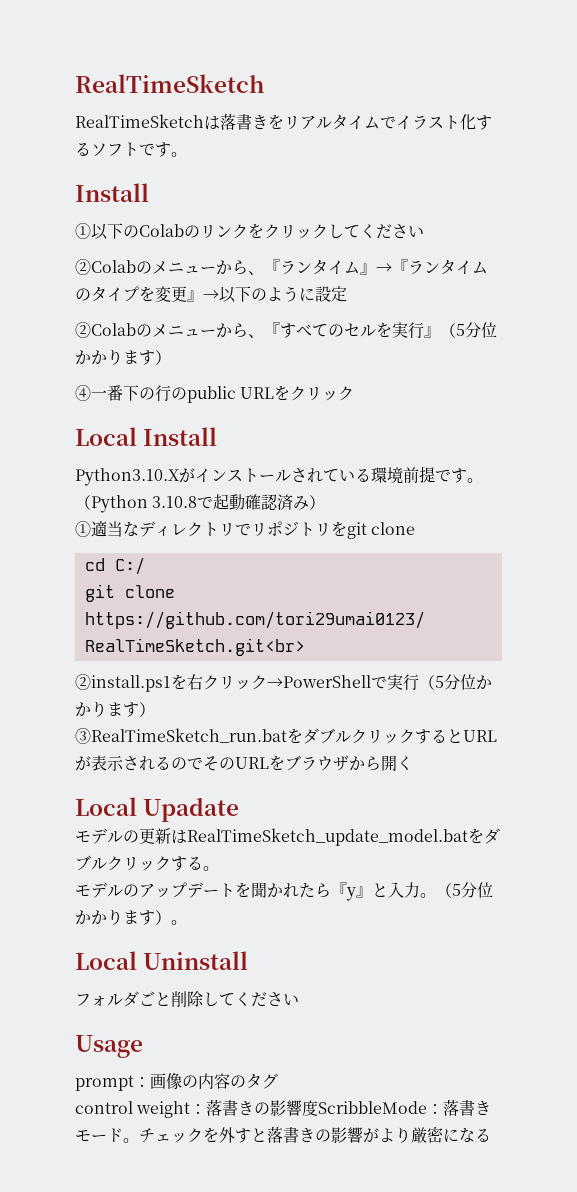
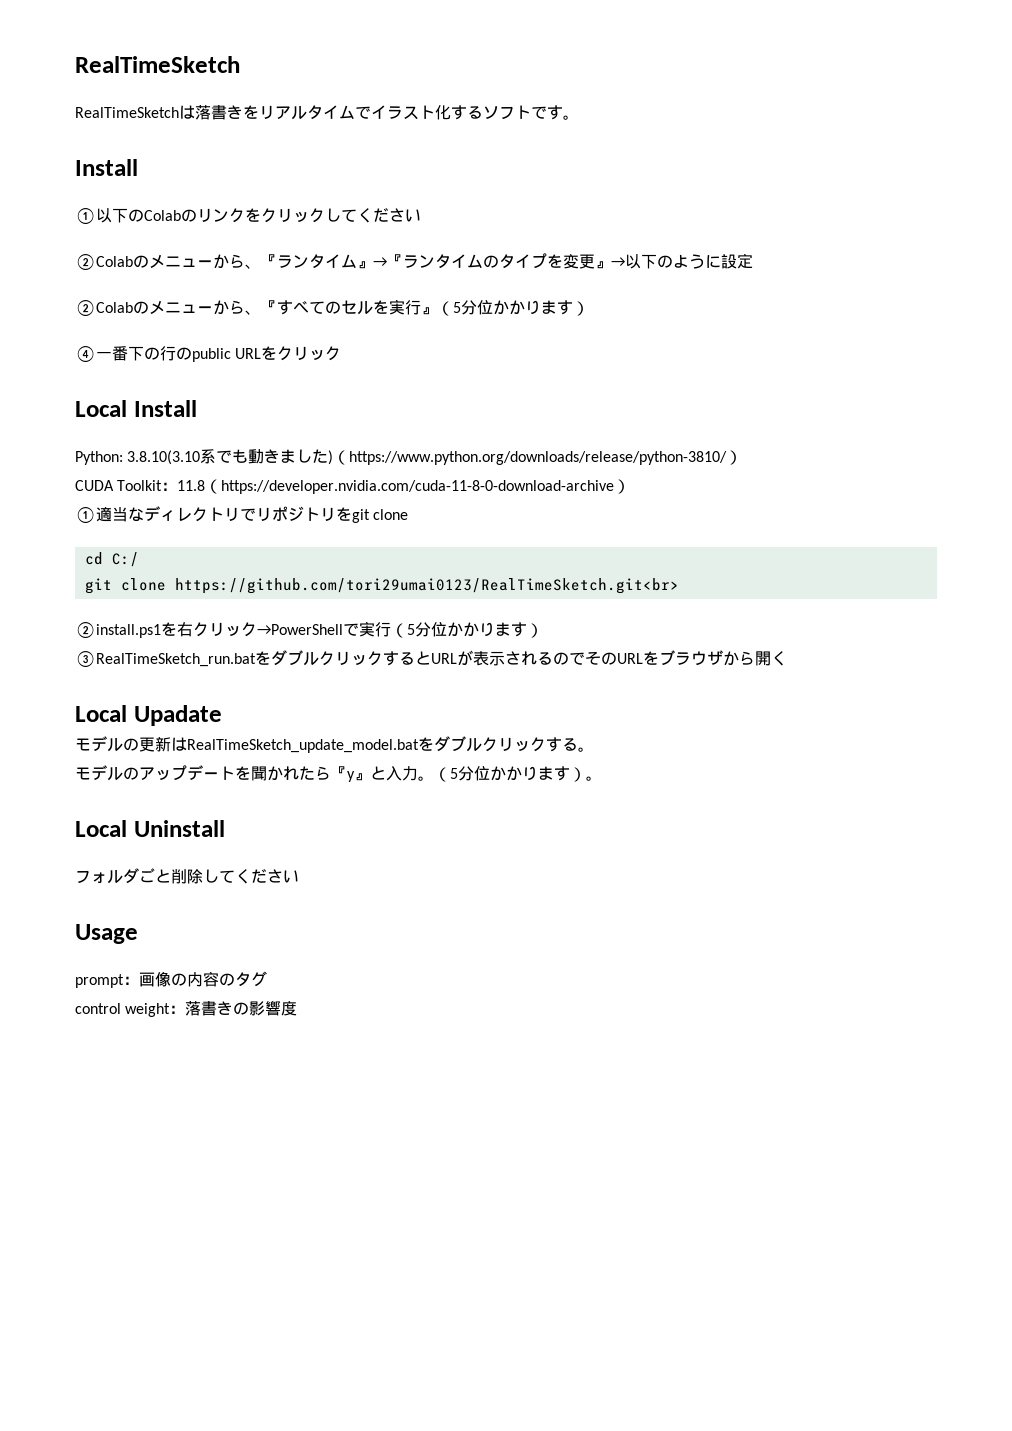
- Python3.10.Xがインストールされている環境前提です。（Python 3.10.8で起動確認済み）
+ Python: 3.8.10(3.10系でも動きました)（https://www.python.org/downloads/release/python-3810/）
+ CUDA Toolkit：11.8（https://developer.nvidia.com/cuda-11-8-0-download-archive）
- control weight：落書きの影響度ScribbleMode：落書きモード。チェックを外すと落書きの影響がより厳密になる
+ control weight：落書きの影響度

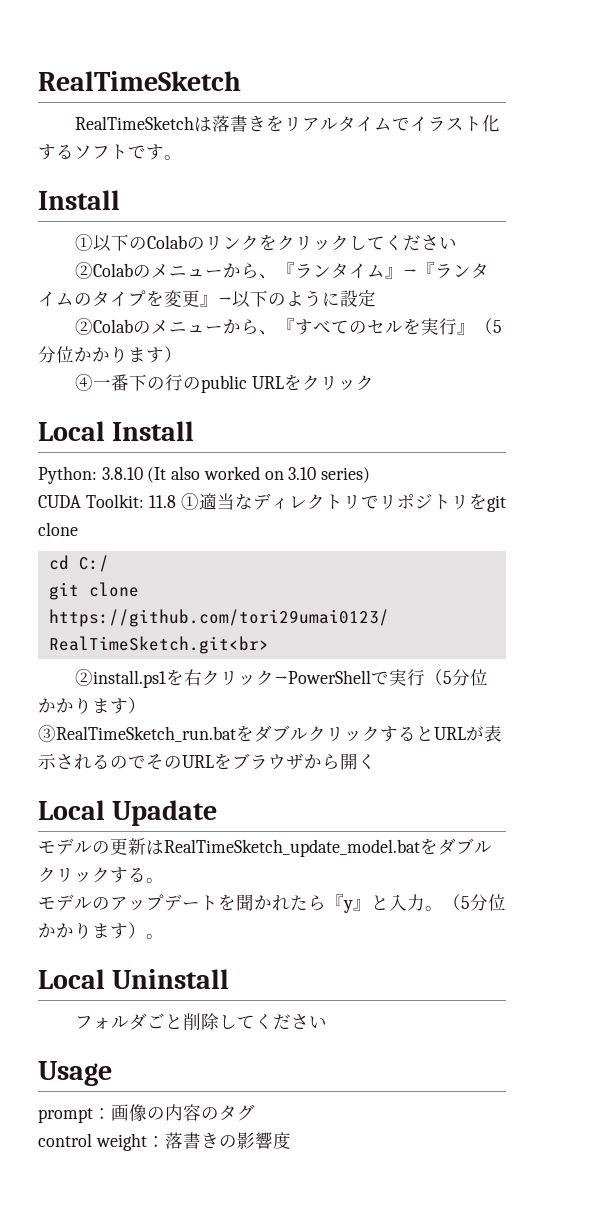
- Python: 3.8.10(3.10系でも動きました)（https://www.python.org/downloads/release/python-3810/）
- CUDA Toolkit：11.8（https://developer.nvidia.com/cuda-11-8-0-download-archive）
- ①適当なディレクトリでリポジトリをgit clone
+ Python: 3.8.10 (It also worked on 3.10 series)
+ CUDA Toolkit: 11.8 ①適当なディレクトリでリポジトリをgit clone

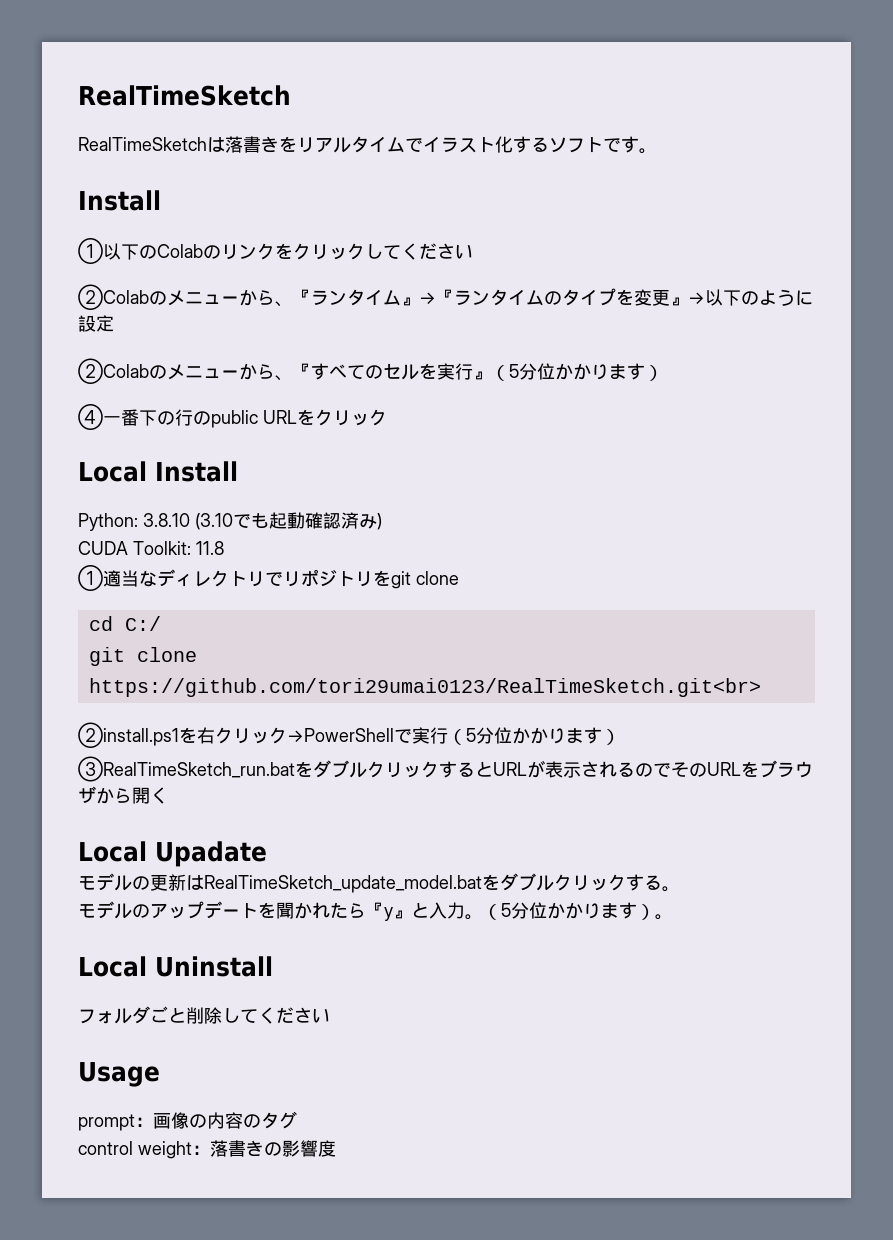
- Python: 3.8.10 (It also worked on 3.10 series)
+ Python: 3.8.10 (3.10でも起動確認済み)
- CUDA Toolkit: 11.8 ①適当なディレクトリでリポジトリをgit clone
+ CUDA Toolkit: 11.8
+ ①適当なディレクトリでリポジトリをgit clone

